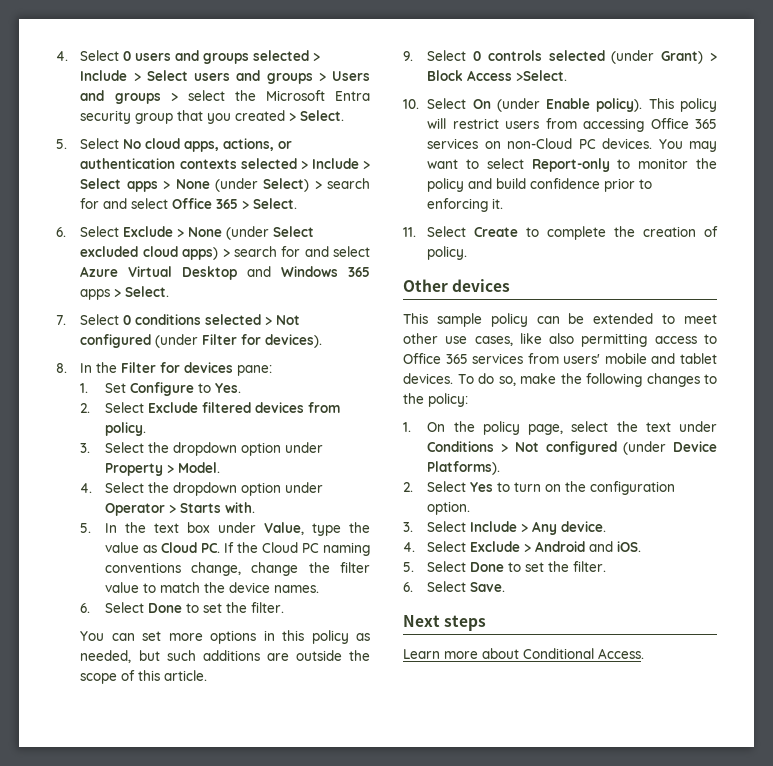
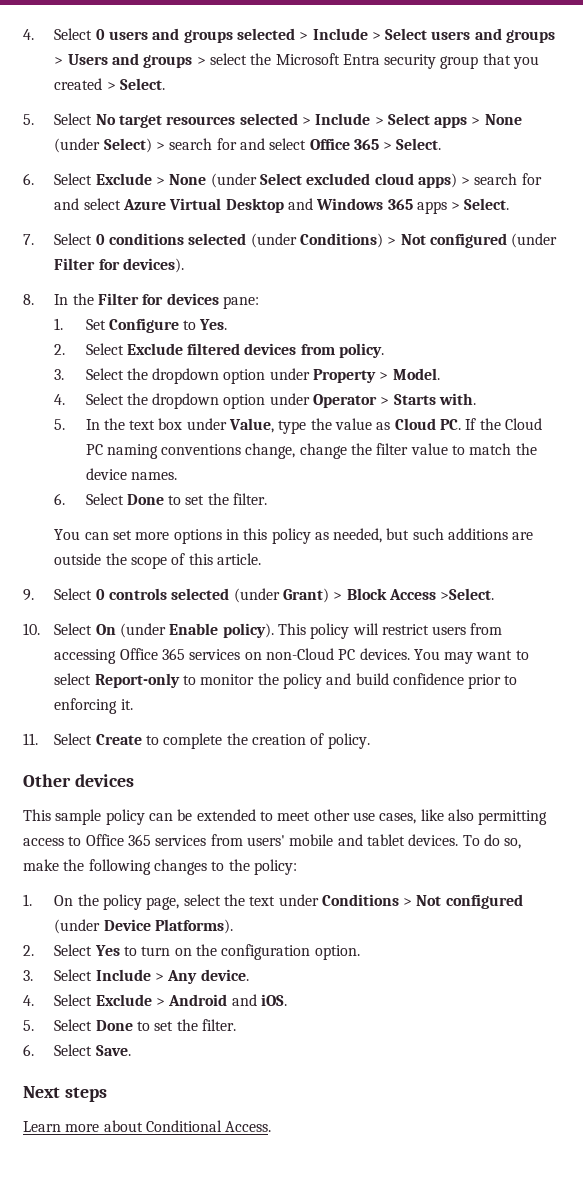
- 5. Select No cloud apps, actions, or authentication contexts selected > Include > Select apps > None (under Select) > search for and select Office 365 > Select.
+ 5. Select No target resources selected > Include > Select apps > None (under Select) > search for and select Office 365 > Select.
- 7. Select 0 conditions selected > Not configured (under Filter for devices).
+ 7. Select 0 conditions selected (under Conditions) > Not configured (under Filter for devices).

